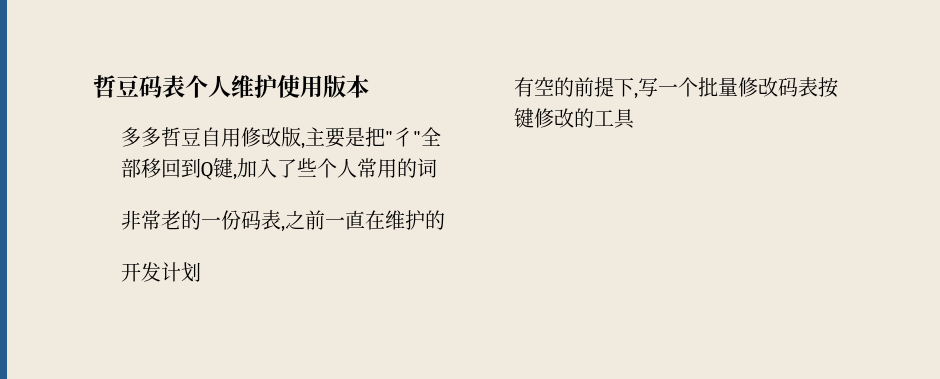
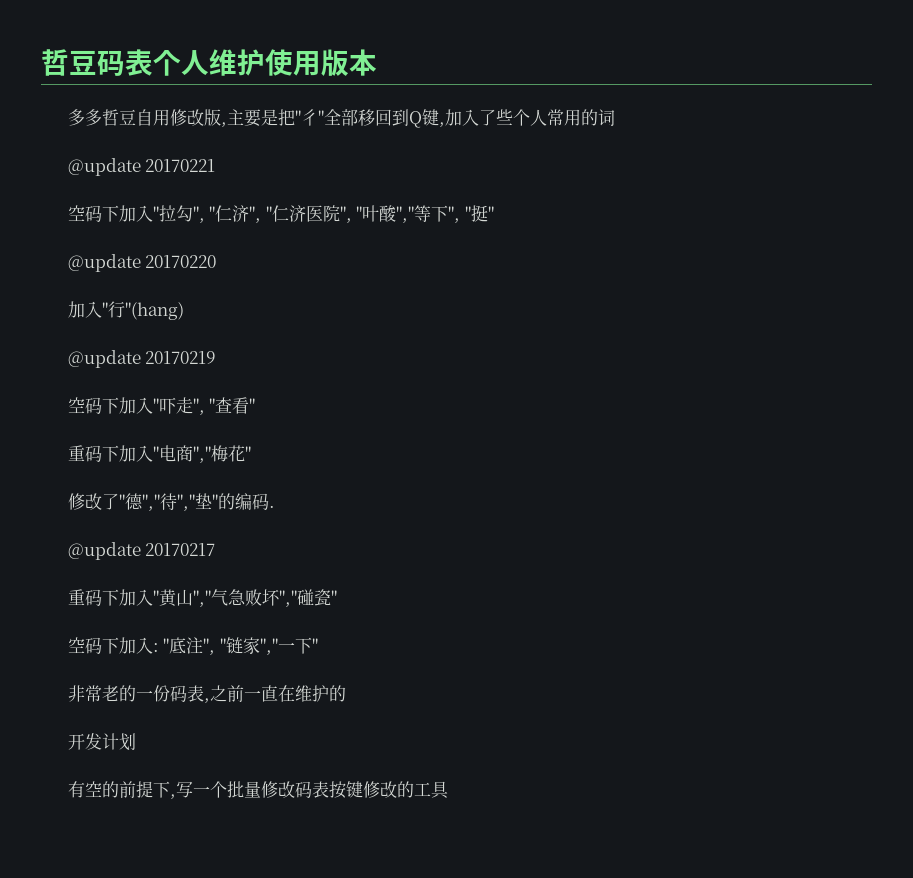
+ @update 20170221
+ 空码下加入"拉勾", "仁济", "仁济医院", "叶酸","等下", "挺"
+ @update 20170220
+ 加入"行"(hang)
+ @update 20170219
+ 空码下加入"吓走", "查看"
+ 重码下加入"电商","梅花"
+ 修改了"德","待","垫"的编码.
+ @update 20170217
+ 重码下加入"黄山","气急败坏","碰瓷"
+ 空码下加入: "底注", "链家","一下"

